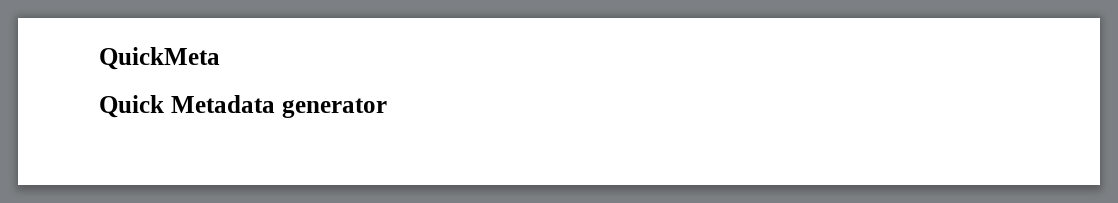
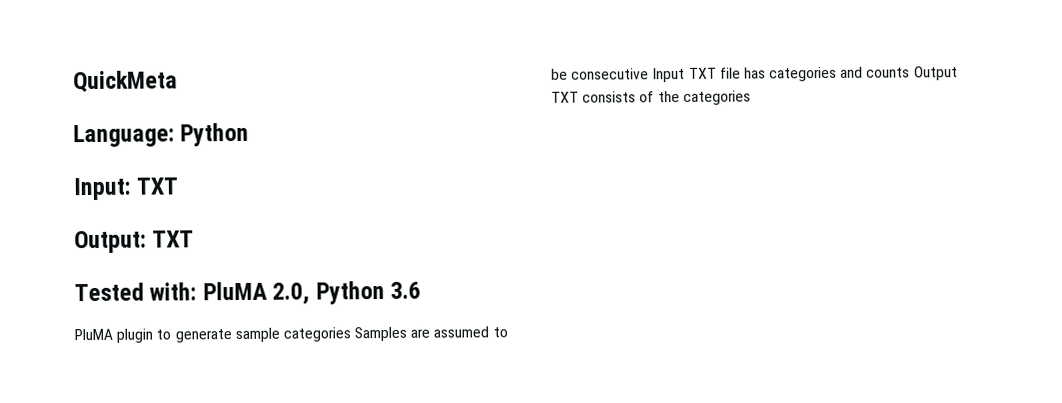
- Quick Metadata generator
+ Language: Python
+ Input: TXT
+ Output: TXT
+ Tested with: PluMA 2.0, Python 3.6
+ PluMA plugin to generate sample categories Samples are assumed to be consecutive Input TXT file has categories and counts Output TXT consists of the categories

